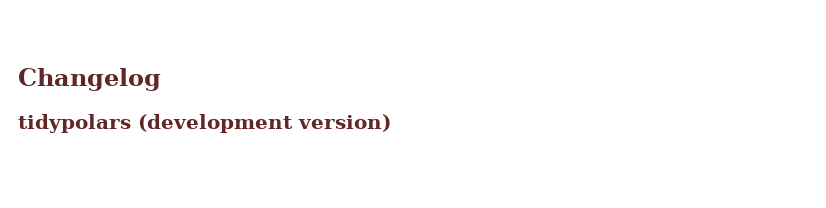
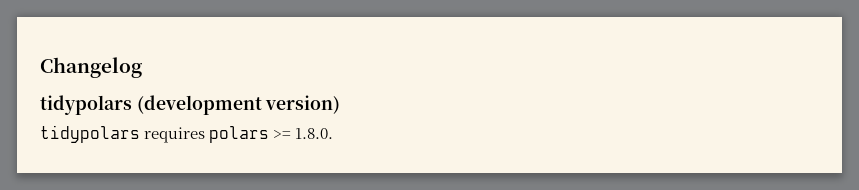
+ tidypolars requires polars >= 1.8.0.

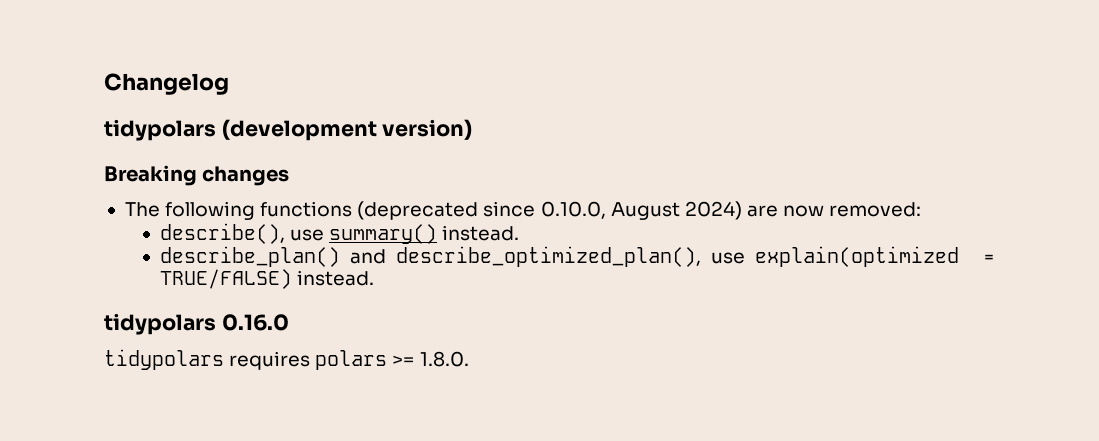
+ Breaking changes
+ The following functions (deprecated since 0.10.0, August 2024) are now removed:
+ describe(), use summary() instead.
+ describe_plan() and describe_optimized_plan(), use explain(optimized = TRUE/FALSE) instead.
+ tidypolars 0.16.0

